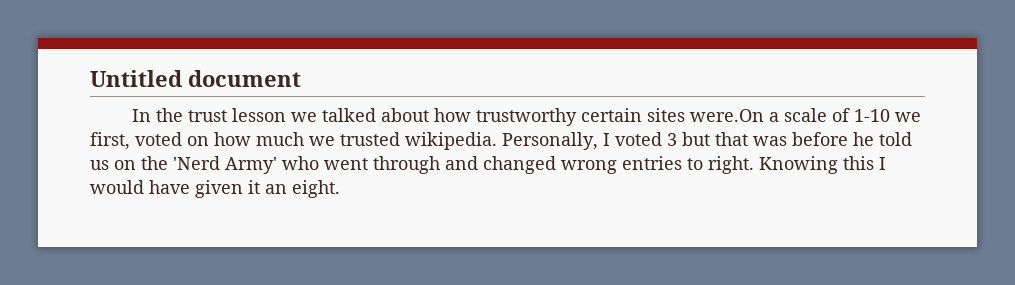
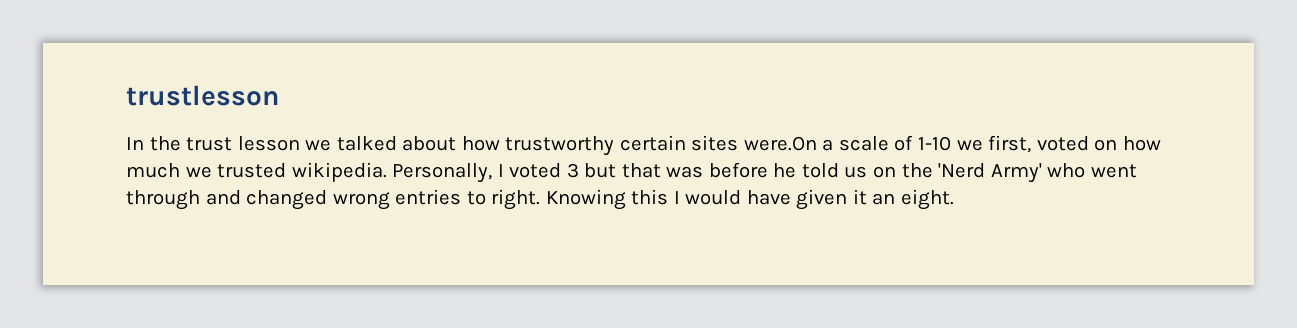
- Untitled document
+ trustlesson

